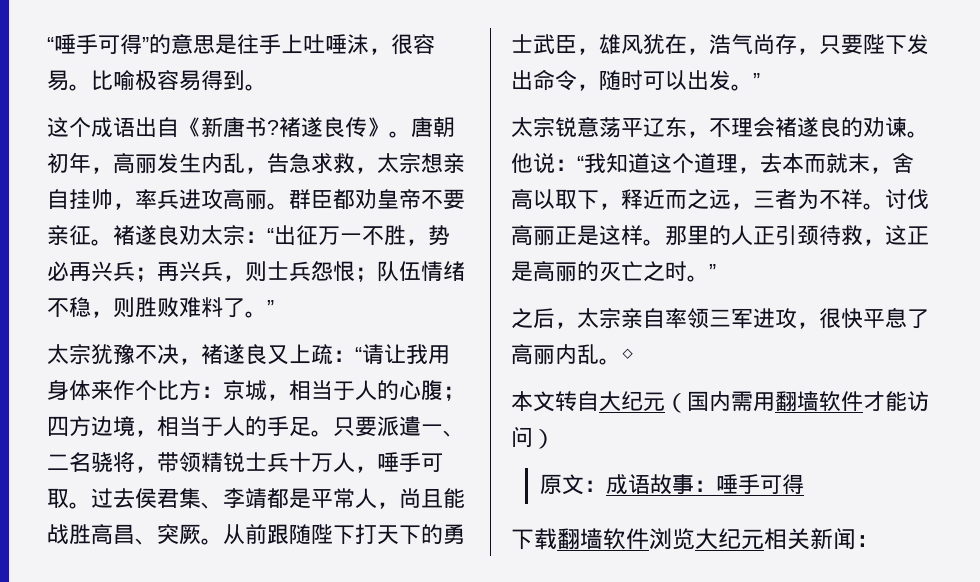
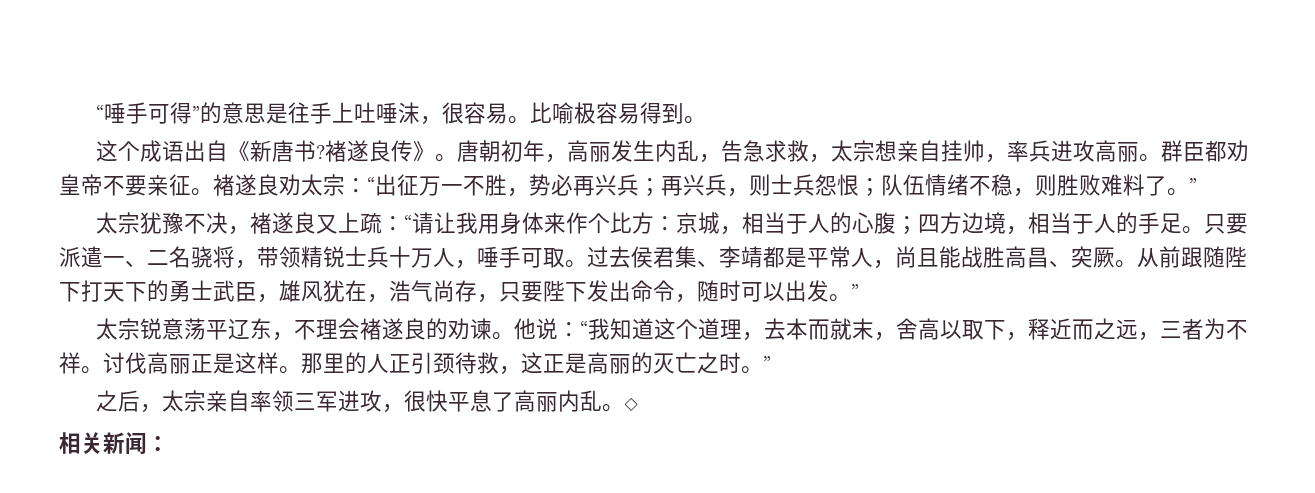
- 本文转自大纪元（国内需用翻墙软件才能访问）
- 原文：成语故事：唾手可得
- 下载翻墙软件浏览大纪元相关新闻：
+ 相关新闻：

